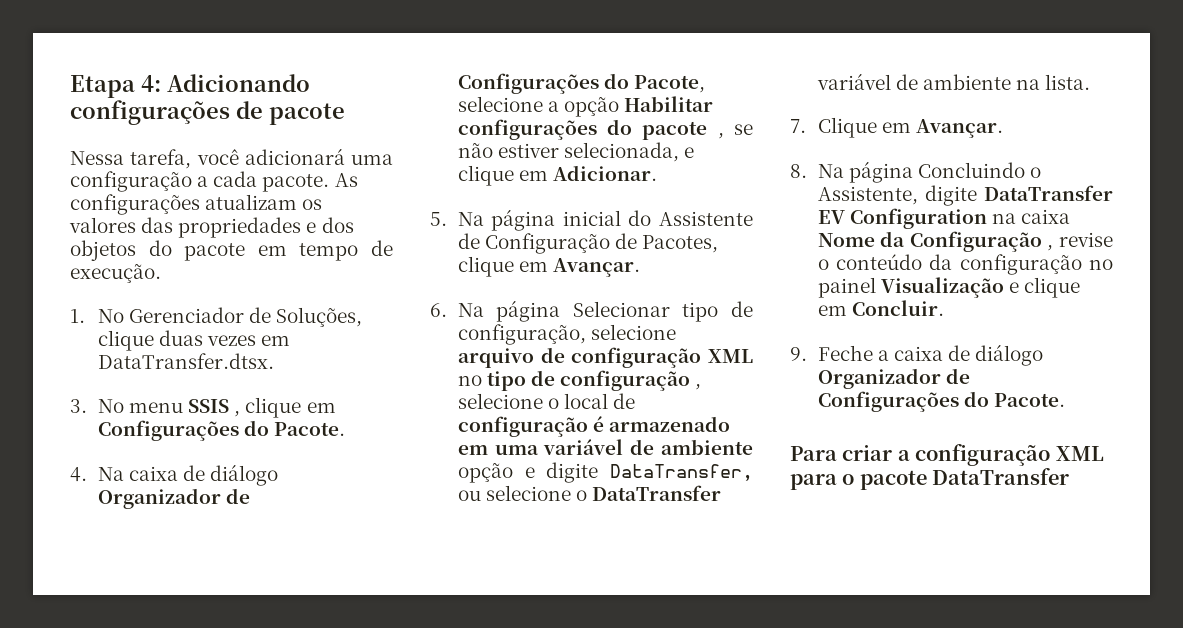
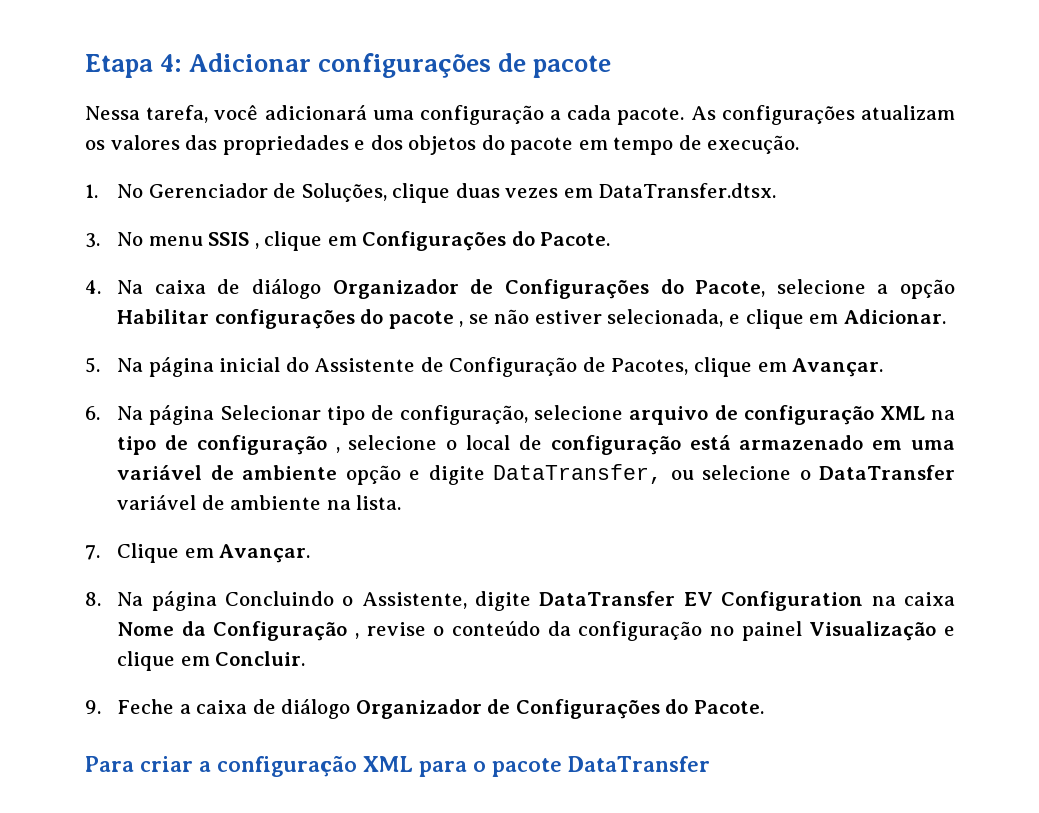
- Etapa 4: Adicionando configurações de pacote
+ Etapa 4: Adicionar configurações de pacote
- 6. Na página Selecionar tipo de configuração, selecione arquivo de configuração XML no tipo de configuração , selecione o local de configuração é armazenado em uma variável de ambiente opção e digite DataTransfer, ou selecione o DataTransfer variável de ambiente na lista.
+ 6. Na página Selecionar tipo de configuração, selecione arquivo de configuração XML na tipo de configuração , selecione o local de configuração está armazenado em uma variável de ambiente opção e digite DataTransfer, ou selecione o DataTransfer variável de ambiente na lista.

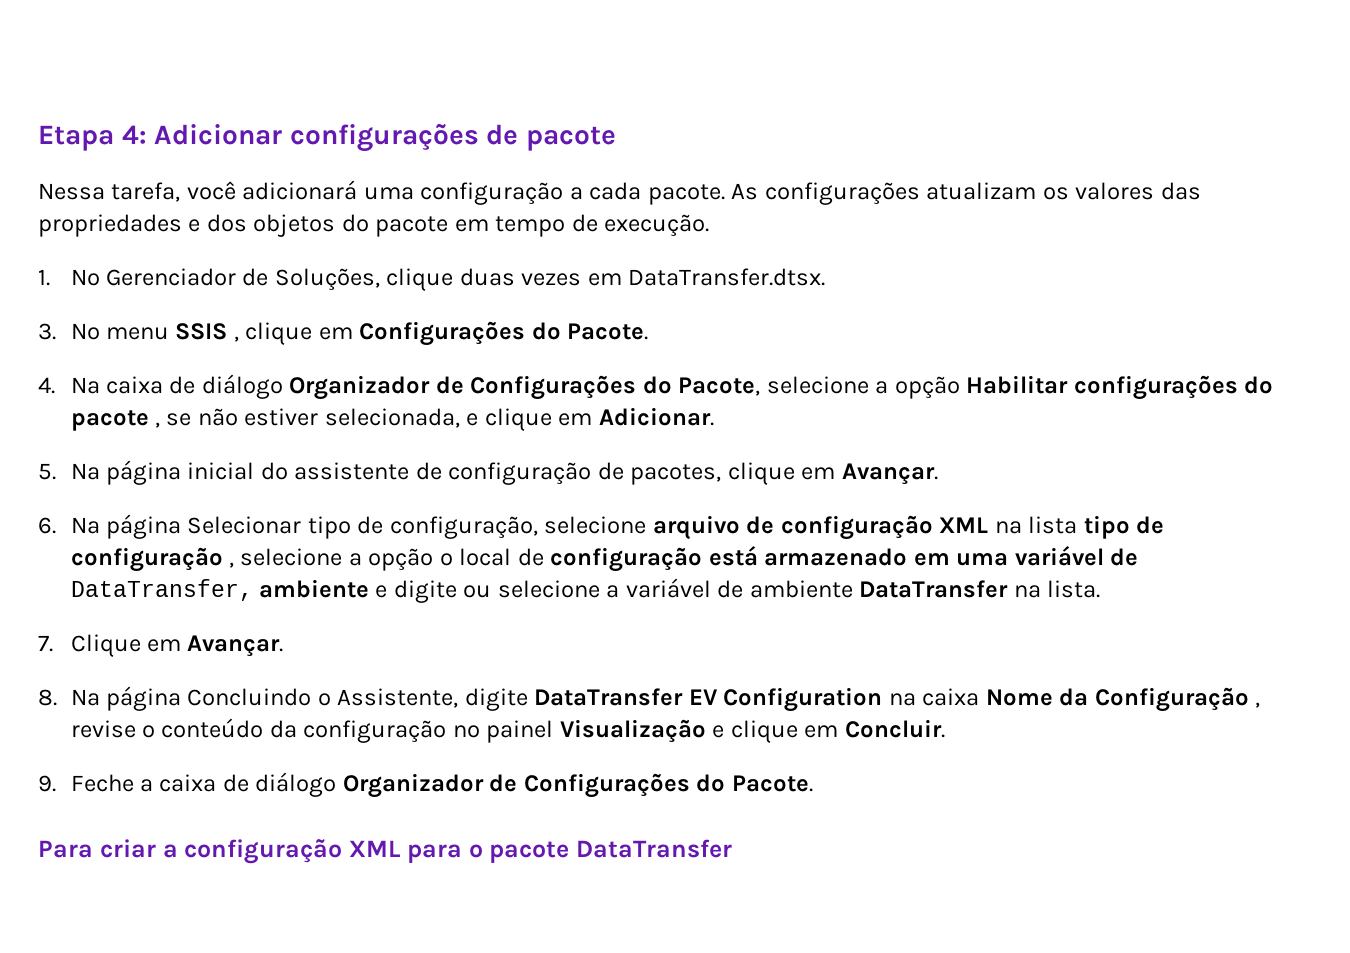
- 5. Na página inicial do Assistente de Configuração de Pacotes, clique em Avançar.
+ 5. Na página inicial do assistente de configuração de pacotes, clique em Avançar.
- 6. Na página Selecionar tipo de configuração, selecione arquivo de configuração XML na tipo de configuração , selecione o local de configuração está armazenado em uma variável de ambiente opção e digite DataTransfer, ou selecione o DataTransfer variável de ambiente na lista.
+ 6. Na página Selecionar tipo de configuração, selecione arquivo de configuração XML na lista tipo de configuração , selecione a opção o local de configuração está armazenado em uma variável de DataTransfer, ambiente e digite ou selecione a variável de ambiente DataTransfer na lista.

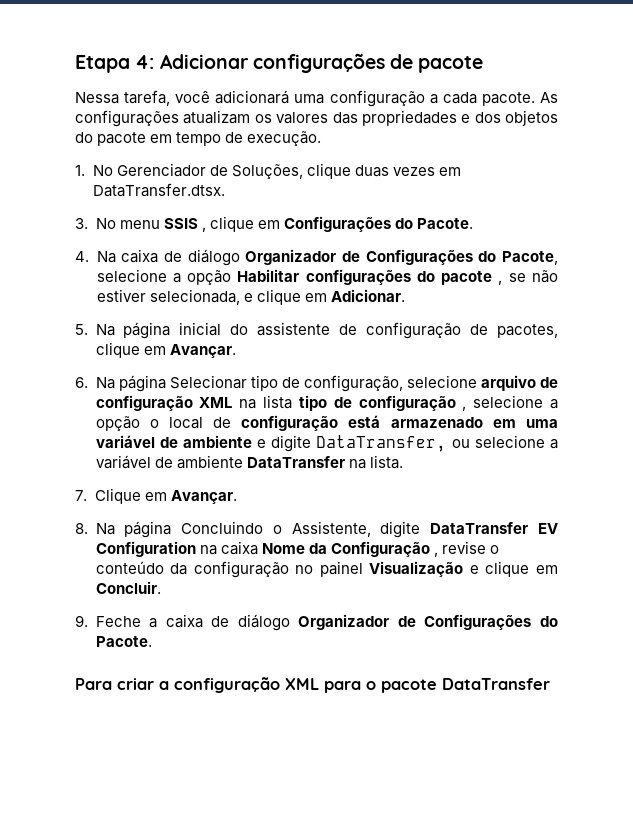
- 6. Na página Selecionar tipo de configuração, selecione arquivo de configuração XML na lista tipo de configuração , selecione a opção o local de configuração está armazenado em uma variável de DataTransfer, ambiente e digite ou selecione a variável de ambiente DataTransfer na lista.
+ 6. Na página Selecionar tipo de configuração, selecione arquivo de configuração XML na lista tipo de configuração , selecione a opção o local de configuração está armazenado em uma variável de ambiente e digite DataTransfer, ou selecione a variável de ambiente DataTransfer na lista.

